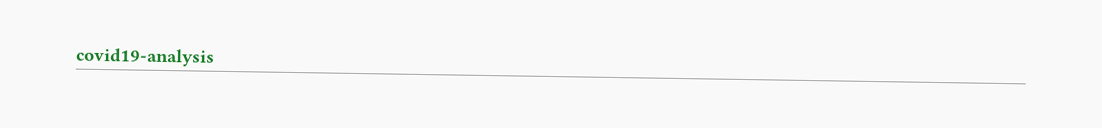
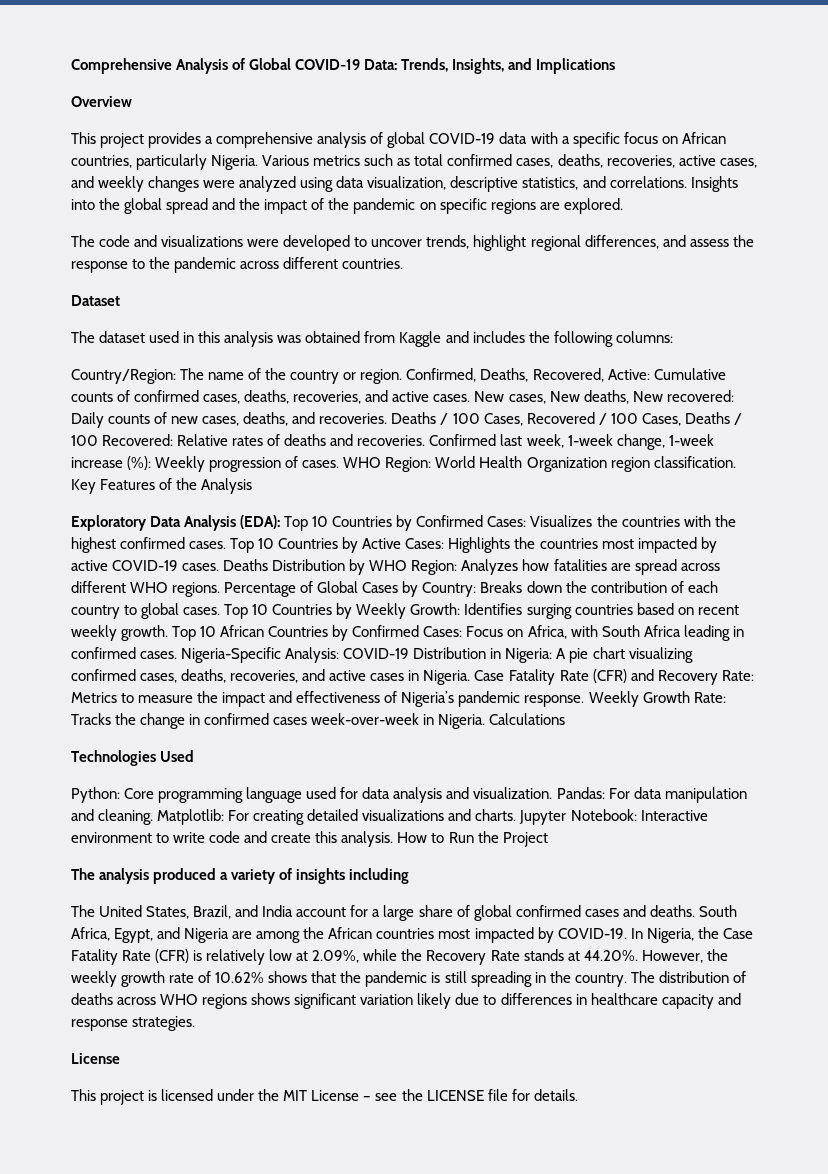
- covid19-analysis
+ Comprehensive Analysis of Global COVID-19 Data: Trends, Insights, and Implications
+ Overview
+ This project provides a comprehensive analysis of global COVID-19 data with a specific focus on African countries, particularly Nigeria. Various metrics such as total confirmed cases, deaths, recoveries, active cases, and weekly changes were analyzed using data visualization, descriptive statistics, and correlations. Insights into the global spread and the impact of the pandemic on specific regions are explored.
+ The code and visualizations were developed to uncover trends, highlight regional differences, and assess the response to the pandemic across different countries.
+ Dataset
+ The dataset used in this analysis was obtained from Kaggle and includes the following columns:
+ Country/Region: The name of the country or region. Confirmed, Deaths, Recovered, Active: Cumulative counts of confirmed cases, deaths, recoveries, and active cases. New cases, New deaths, New recovered: Daily counts of new cases, deaths, and recoveries. Deaths / 100 Cases, Recovered / 100 Cases, Deaths / 100 Recovered: Relative rates of deaths and recoveries. Confirmed last week, 1-week change, 1-week increase (%): Weekly progression of cases. WHO Region: World Health Organization region classification. Key Features of the Analysis
+ Exploratory Data Analysis (EDA): Top 10 Countries by Confirmed Cases: Visualizes the countries with the highest confirmed cases. Top 10 Countries by Active Cases: Highlights the countries most impacted by active COVID-19 cases. Deaths Distribution by WHO Region: Analyzes how fatalities are spread across different WHO regions. Percentage of Global Cases by Country: Breaks down the contribution of each country to global cases. Top 10 Countries by Weekly Growth: Identifies surging countries based on recent weekly growth. Top 10 African Countries by Confirmed Cases: Focus on Africa, with South Africa leading in confirmed cases. Nigeria-Specific Analysis: COVID-19 Distribution in Nigeria: A pie chart visualizing confirmed cases, deaths, recoveries, and active cases in Nigeria. Case Fatality Rate (CFR) and Recovery Rate: Metrics to measure the impact and effectiveness of Nigeria’s pandemic response. Weekly Growth Rate: Tracks the change in confirmed cases week-over-week in Nigeria. Calculations
+ Technologies Used
+ Python: Core programming language used for data analysis and visualization. Pandas: For data manipulation and cleaning. Matplotlib: For creating detailed visualizations and charts. Jupyter Notebook: Interactive environment to write code and create this analysis. How to Run the Project
+ The analysis produced a variety of insights including
+ The United States, Brazil, and India account for a large share of global confirmed cases and deaths. South Africa, Egypt, and Nigeria are among the African countries most impacted by COVID-19. In Nigeria, the Case Fatality Rate (CFR) is relatively low at 2.09%, while the Recovery Rate stands at 44.20%. However, the weekly growth rate of 10.62% shows that the pandemic is still spreading in the country. The distribution of deaths across WHO regions shows significant variation likely due to differences in healthcare capacity and response strategies.
+ License
+ This project is licensed under the MIT License – see the LICENSE file for details.

